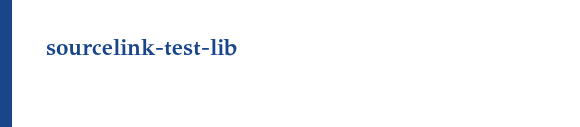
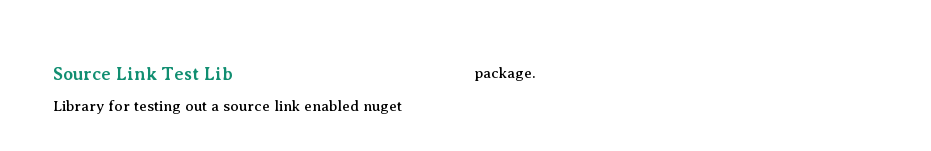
- sourcelink-test-lib
+ Source Link Test Lib
+ Library for testing out a source link enabled nuget package.

